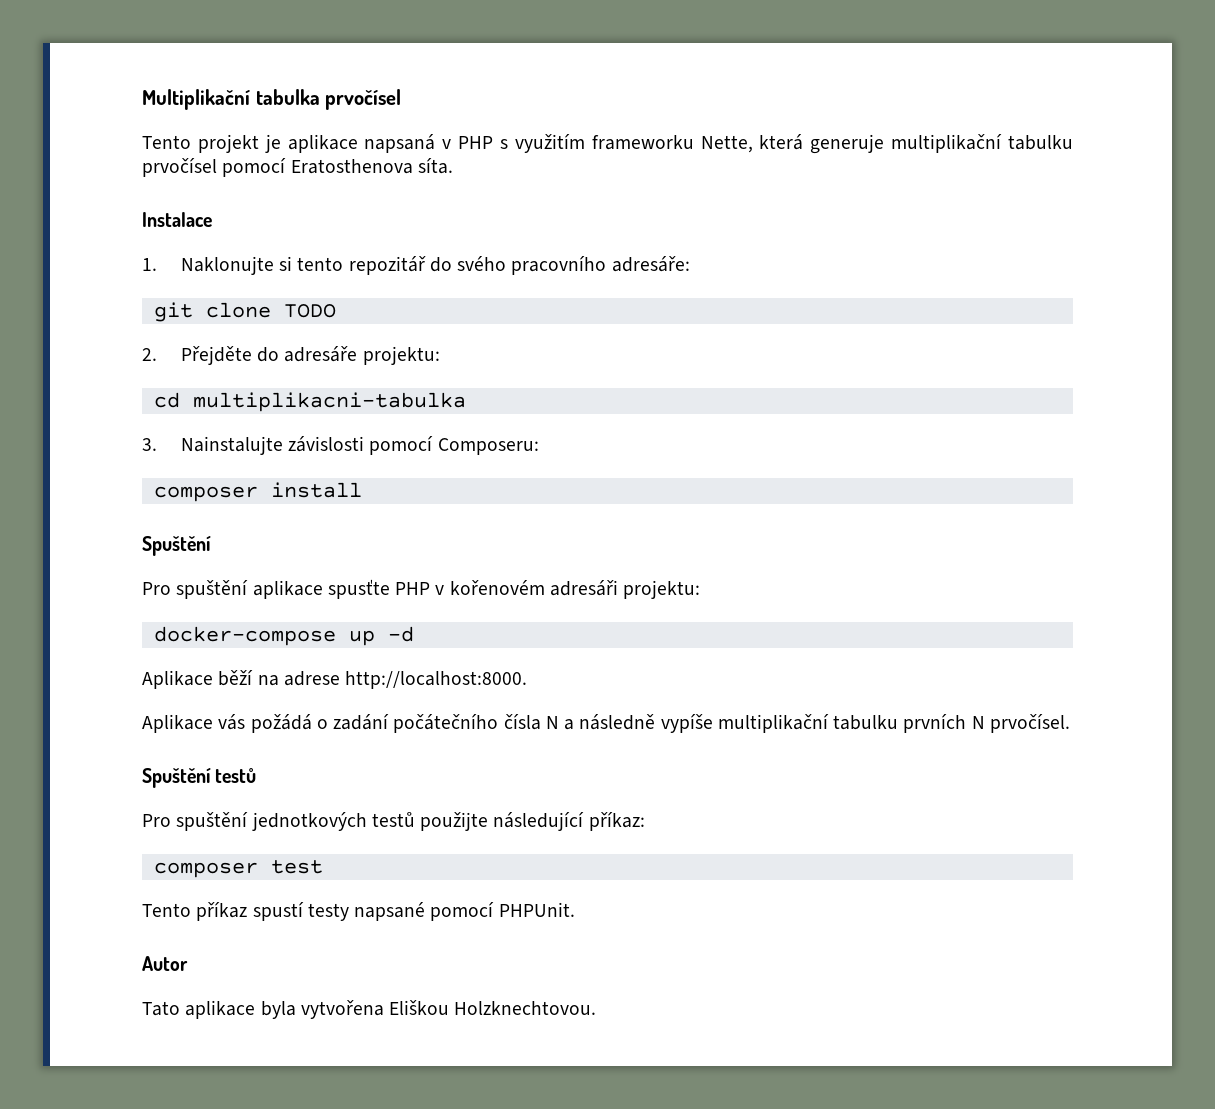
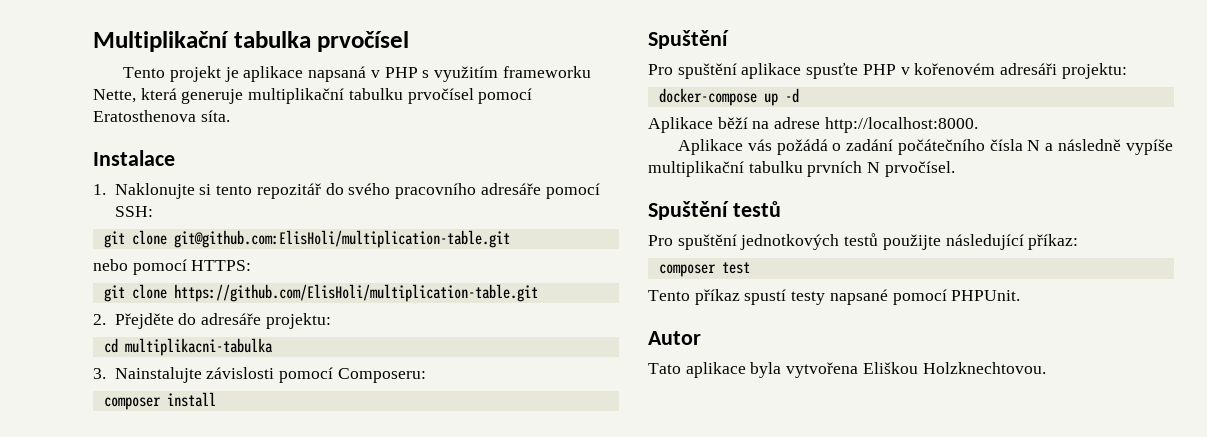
- 1. Naklonujte si tento repozitář do svého pracovního adresáře:
- git clone TODO
+ 1. Naklonujte si tento repozitář do svého pracovního adresáře pomocí SSH:
+ git clone git@github.com:ElisHoli/multiplication-table.git
+ nebo pomocí HTTPS:
+ git clone https://github.com/ElisHoli/multiplication-table.git

